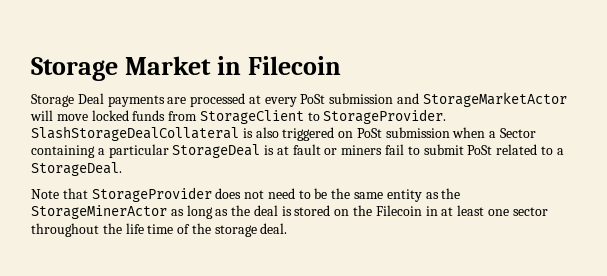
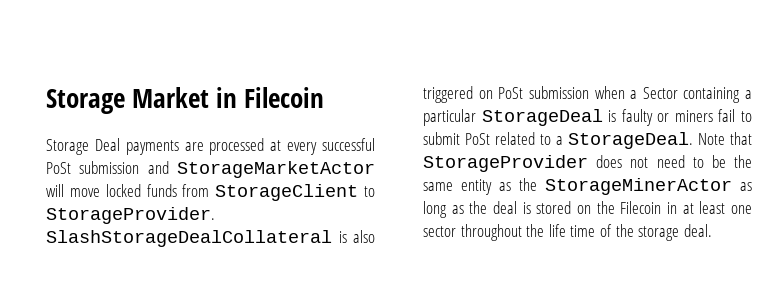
- Storage Deal payments are processed at every PoSt submission and StorageMarketActor will move locked funds from StorageClient to StorageProvider.
+ Storage Deal payments are processed at every successful PoSt submission and StorageMarketActor will move locked funds from StorageClient to StorageProvider.
- SlashStorageDealCollateral is also triggered on PoSt submission when a Sector containing a particular StorageDeal is at fault or miners fail to submit PoSt related to a StorageDeal.
- Note that StorageProvider does not need to be the same entity as the StorageMinerActor as long as the deal is stored on the Filecoin in at least one sector throughout the life time of the storage deal.
+ SlashStorageDealCollateral is also triggered on PoSt submission when a Sector containing a particular StorageDeal is faulty or miners fail to submit PoSt related to a StorageDeal. Note that StorageProvider does not need to be the same entity as the StorageMinerActor as long as the deal is stored on the Filecoin in at least one sector throughout the life time of the storage deal.

